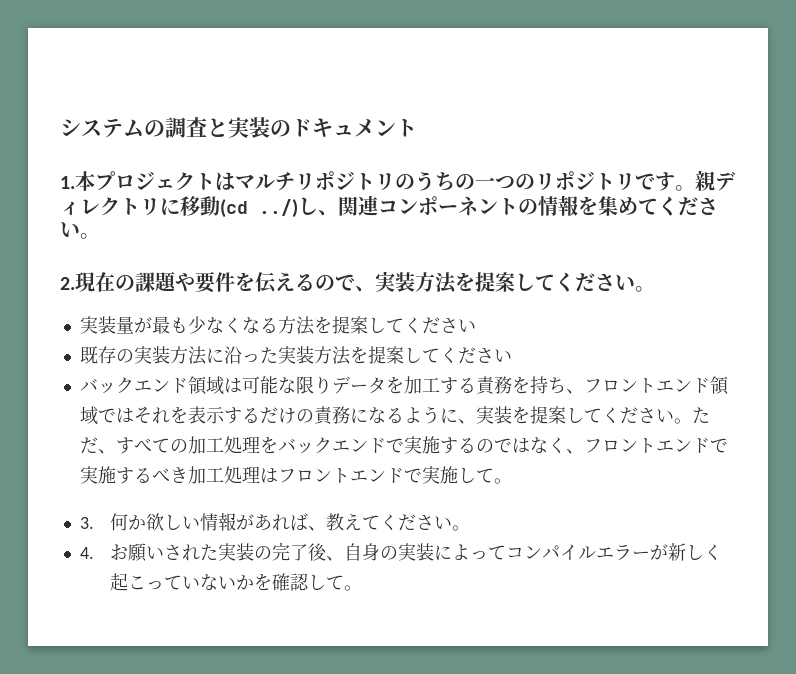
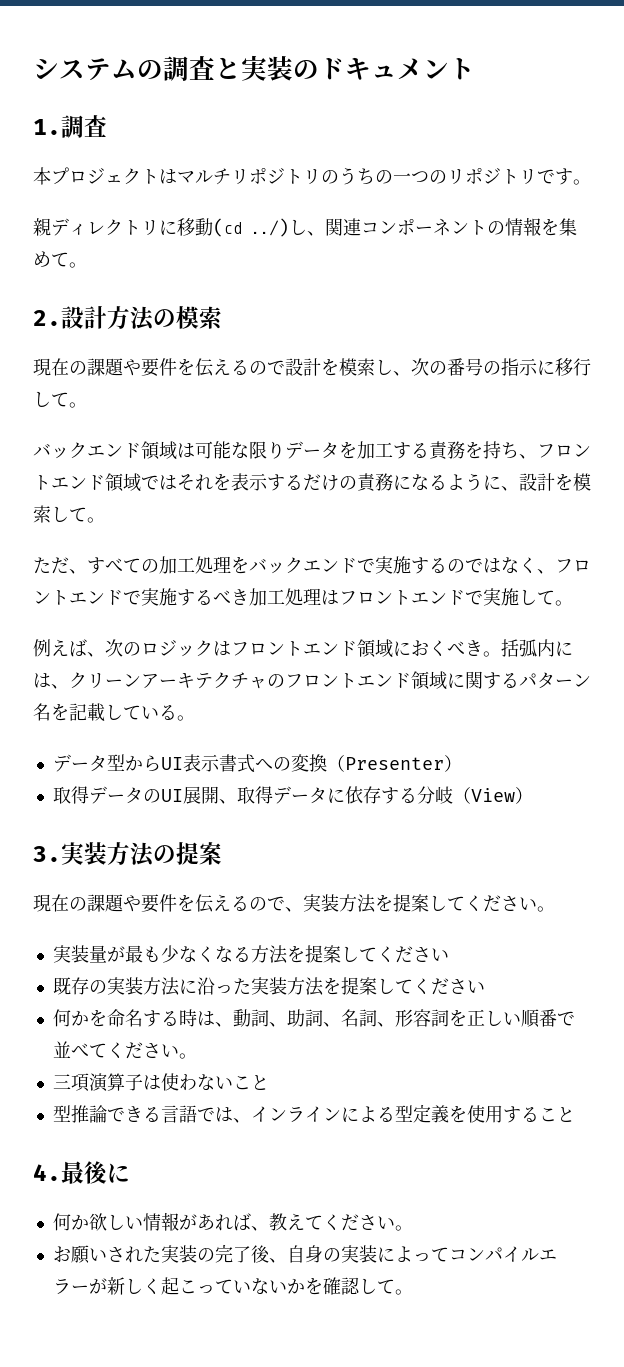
- 1.本プロジェクトはマルチリポジトリのうちの一つのリポジトリです。親ディレクトリに移動(cd ../)し、関連コンポーネントの情報を集めてください。
+ 1.調査
+ 本プロジェクトはマルチリポジトリのうちの一つのリポジトリです。
+ 親ディレクトリに移動(cd ../)し、関連コンポーネントの情報を集めて。
- 2.現在の課題や要件を伝えるので、実装方法を提案してください。
+ 2.設計方法の模索
+ 現在の課題や要件を伝えるので設計を模索し、次の番号の指示に移行して。
+ バックエンド領域は可能な限りデータを加工する責務を持ち、フロントエンド領域ではそれを表示するだけの責務になるように、設計を模索して。
+ ただ、すべての加工処理をバックエンドで実施するのではなく、フロントエンドで実施するべき加工処理はフロントエンドで実施して。
+ 例えば、次のロジックはフロントエンド領域におくべき。括弧内には、クリーンアーキテクチャのフロントエンド領域に関するパターン名を記載している。
+ データ型からUI表示書式への変換（Presenter）
+ 取得データのUI展開、取得データに依存する分岐（View）
+ 3.実装方法の提案
+ 現在の課題や要件を伝えるので、実装方法を提案してください。
- バックエンド領域は可能な限りデータを加工する責務を持ち、フロントエンド領域ではそれを表示するだけの責務になるように、実装を提案してください。ただ、すべての加工処理をバックエンドで実施するのではなく、フロントエンドで実施するべき加工処理はフロントエンドで実施して。
- 3.何か欲しい情報があれば、教えてください。
+ 何かを命名する時は、動詞、助詞、名詞、形容詞を正しい順番で並べてください。
+ 三項演算子は使わないこと
+ 型推論できる言語では、インラインによる型定義を使用すること
+ 4.最後に
+ 何か欲しい情報があれば、教えてください。
- 4.お願いされた実装の完了後、自身の実装によってコンパイルエラーが新しく起こっていないかを確認して。
+ お願いされた実装の完了後、自身の実装によってコンパイルエラーが新しく起こっていないかを確認して。

